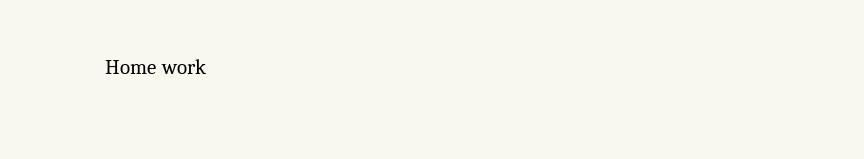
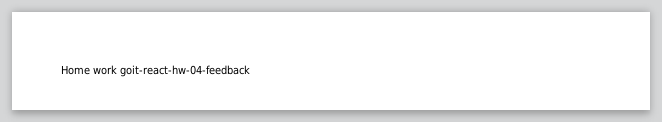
- Home work
+ Home work goit-react-hw-04-feedback

